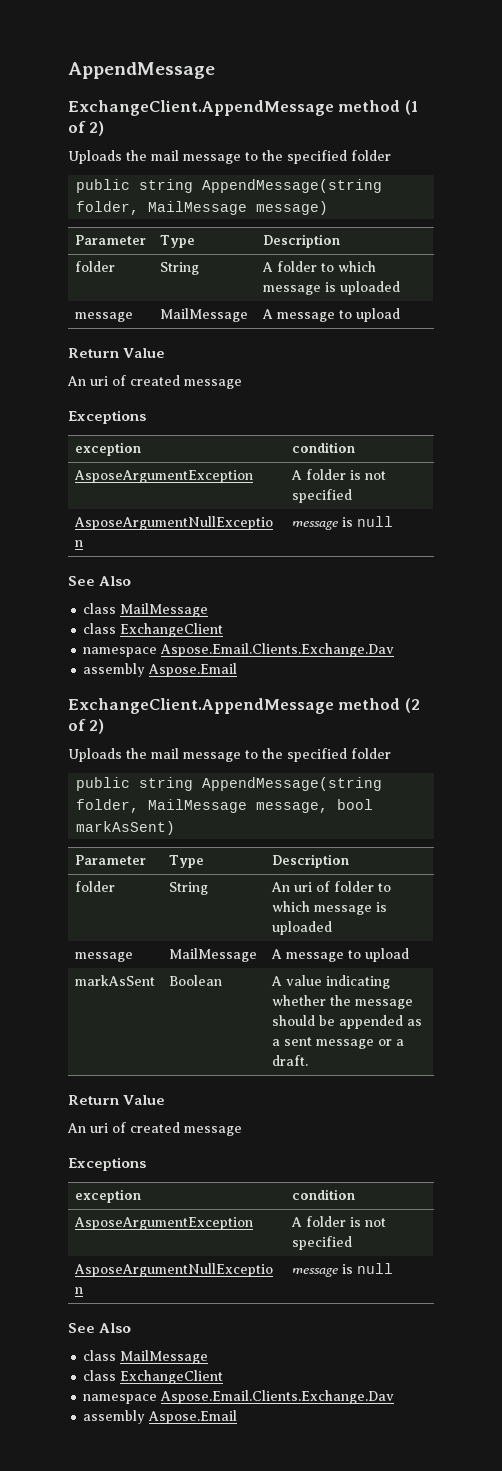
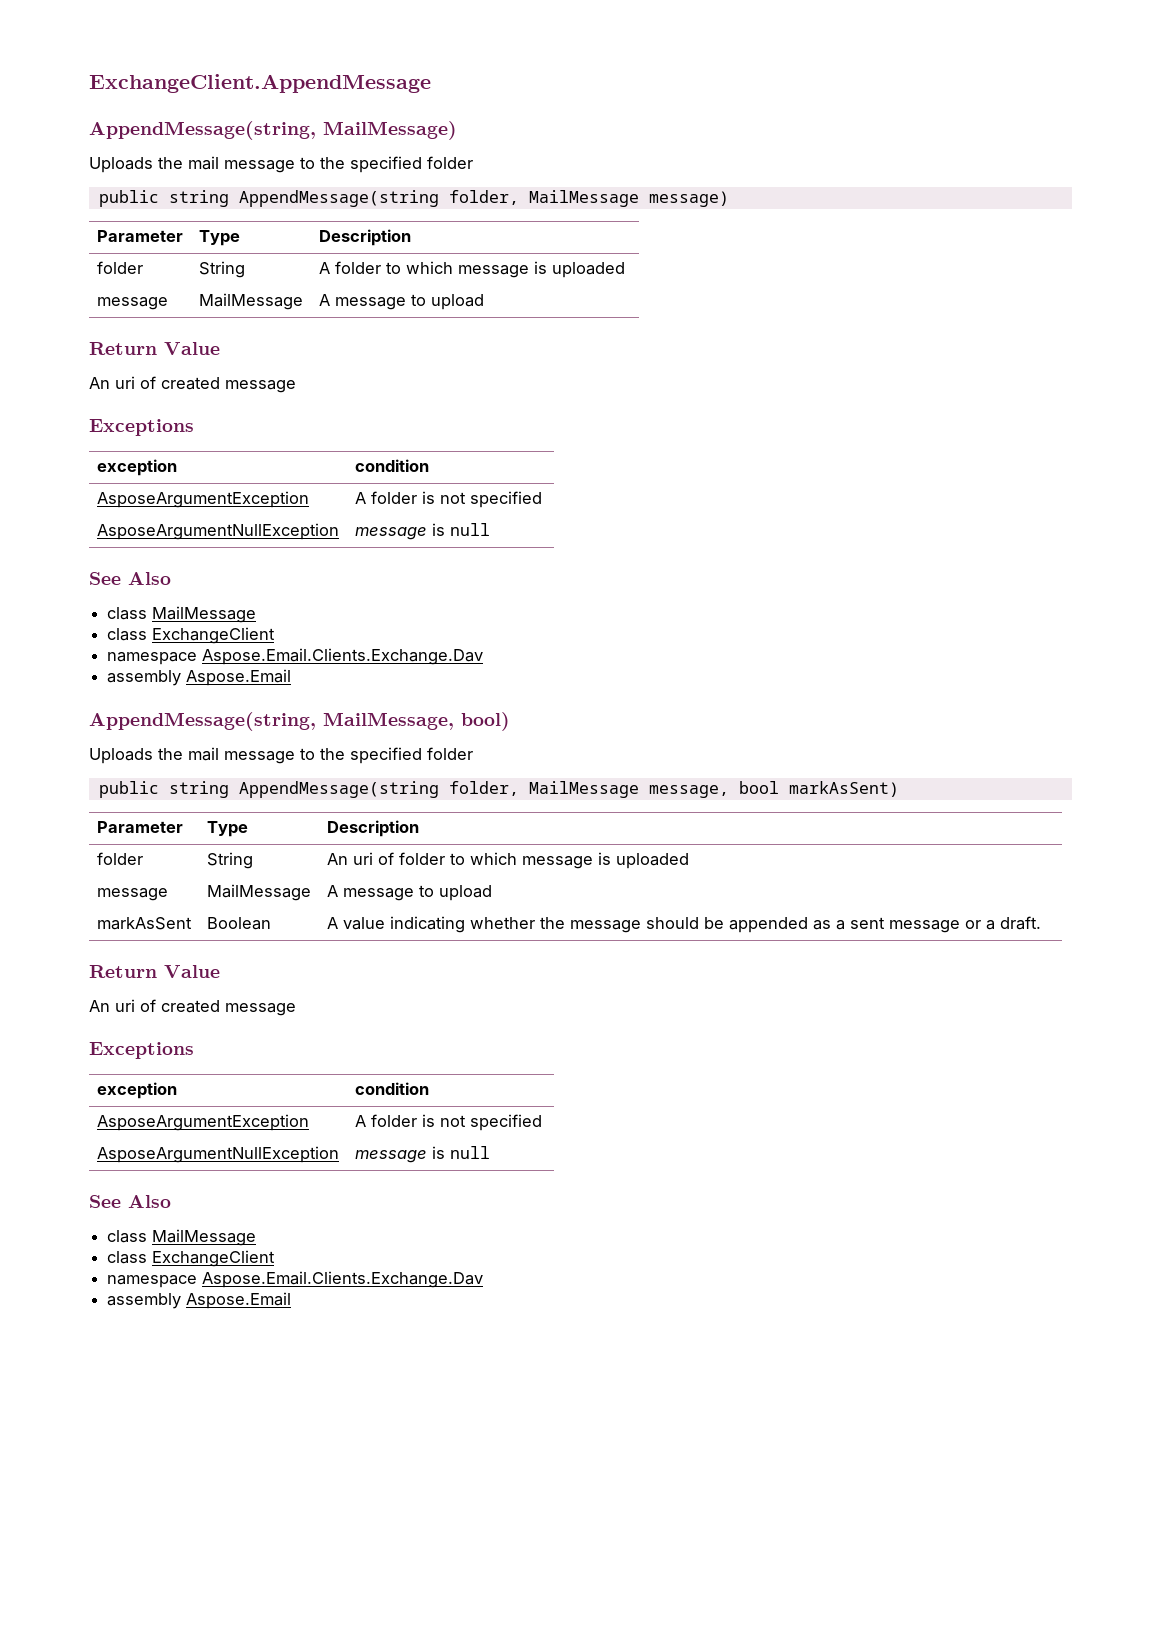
- AppendMessage
- ExchangeClient.AppendMessage method (1 of 2)
+ ExchangeClient.AppendMessage
+ AppendMessage(string, MailMessage)
- ExchangeClient.AppendMessage method (2 of 2)
+ AppendMessage(string, MailMessage, bool)

